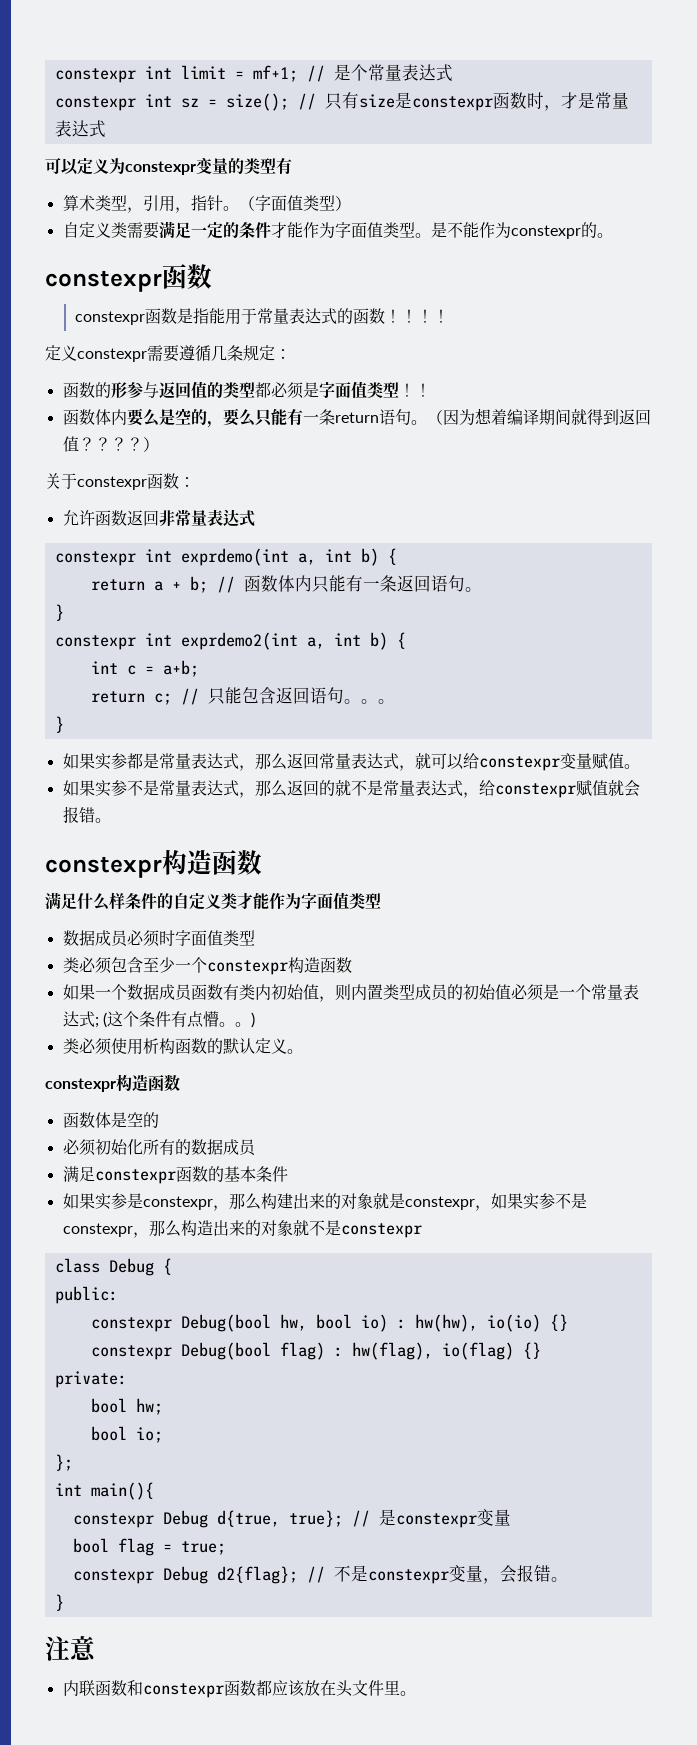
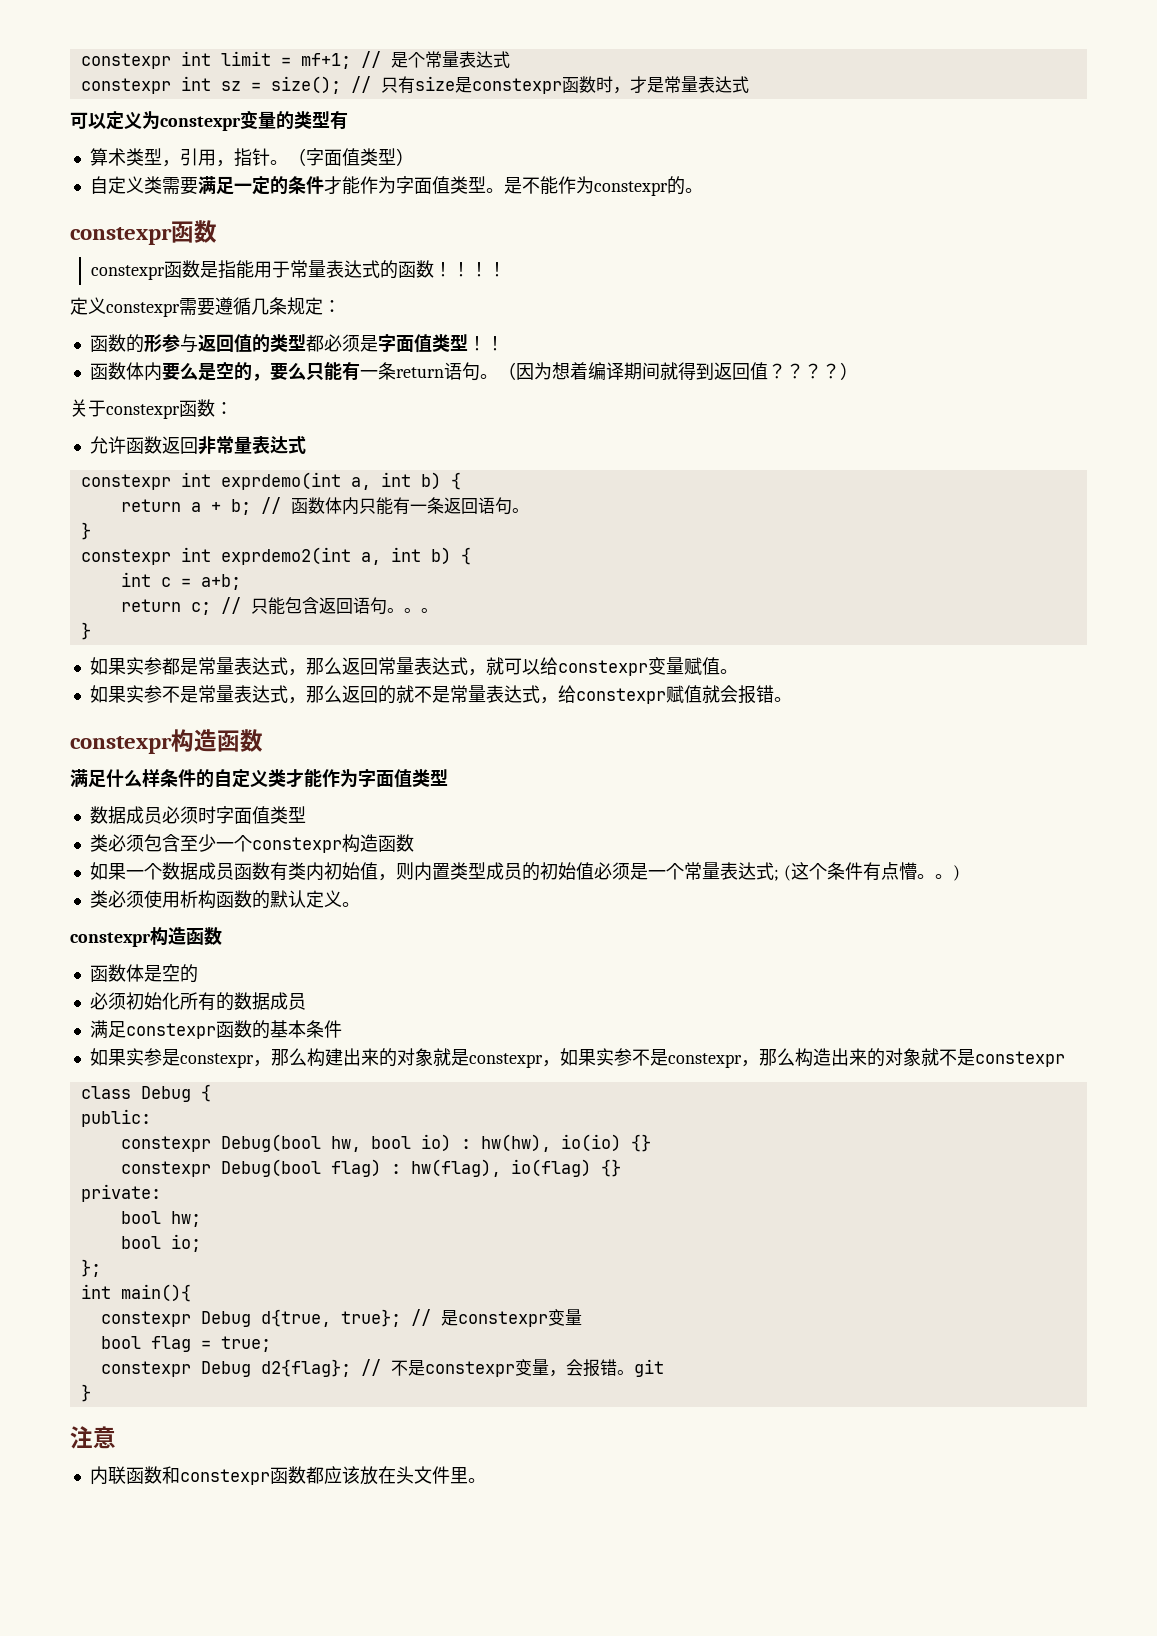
- constexpr Debug d2{flag}; // 不是constexpr变量，会报错。
+ constexpr Debug d2{flag}; // 不是constexpr变量，会报错。git

